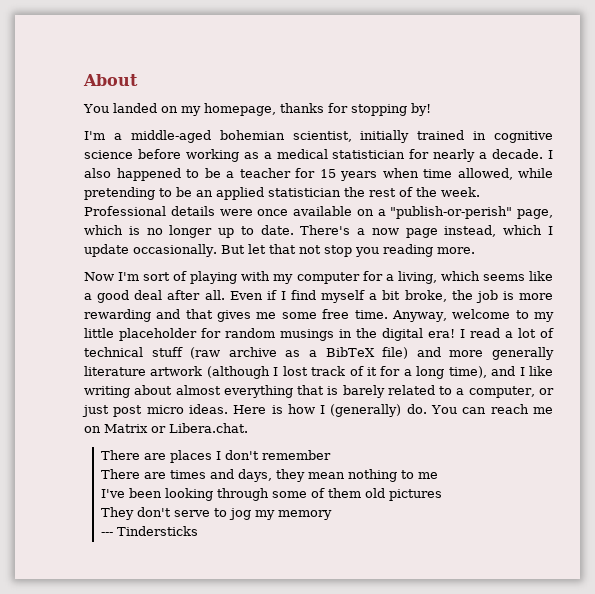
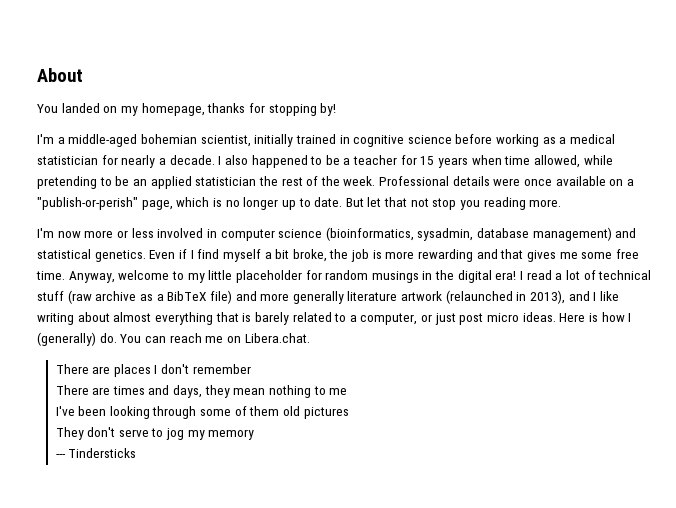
- There's a now page instead, which I update occasionally.
- Now I'm sort of playing with my computer for a living, which seems like a good deal after all.
+ I'm now more or less involved in computer science (bioinformatics, sysadmin, database management) and statistical genetics.
- I read a lot of technical stuff (raw archive as a BibTeX file) and more generally literature artwork (although I lost track of it for a long time), and I like writing about almost everything that is barely related to a computer, or just post micro ideas.
+ I read a lot of technical stuff (raw archive as a BibTeX file) and more generally literature artwork (relaunched in 2013), and I like writing about almost everything that is barely related to a computer, or just post micro ideas.
- You can reach me on Matrix or Libera.chat.
+ You can reach me on Libera.chat.

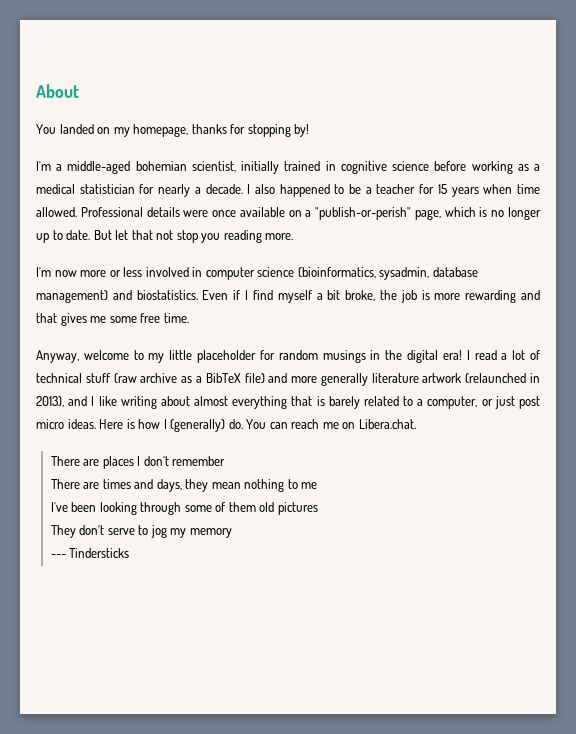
- I also happened to be a teacher for 15 years when time allowed, while pretending to be an applied statistician the rest of the week.
+ I also happened to be a teacher for 15 years when time allowed.
- I'm now more or less involved in computer science (bioinformatics, sysadmin, database management) and statistical genetics.
+ I'm now more or less involved in computer science (bioinformatics, sysadmin, database management) and biostatistics.
- Even if I find myself a bit broke, the job is more rewarding and that gives me some free time. Anyway, welcome to my little placeholder for random musings in the digital era!
+ Even if I find myself a bit broke, the job is more rewarding and that gives me some free time.
+ Anyway, welcome to my little placeholder for random musings in the digital era!

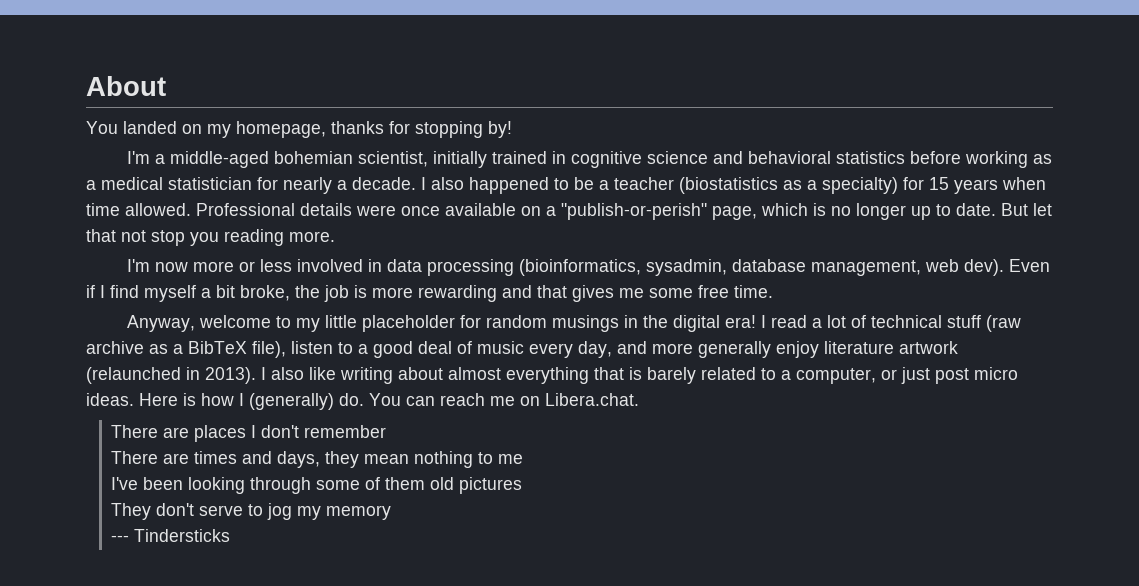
- I'm a middle-aged bohemian scientist, initially trained in cognitive science before working as a medical statistician for nearly a decade.
+ I'm a middle-aged bohemian scientist, initially trained in cognitive science and behavioral statistics before working as a medical statistician for nearly a decade.
- I also happened to be a teacher for 15 years when time allowed.
+ I also happened to be a teacher (biostatistics as a specialty) for 15 years when time allowed.
- I'm now more or less involved in computer science (bioinformatics, sysadmin, database management) and biostatistics.
+ I'm now more or less involved in data processing (bioinformatics, sysadmin, database management, web dev).
- I read a lot of technical stuff (raw archive as a BibTeX file) and more generally literature artwork (relaunched in 2013), and I like writing about almost everything that is barely related to a computer, or just post micro ideas.
+ I read a lot of technical stuff (raw archive as a BibTeX file), listen to a good deal of music every day, and more generally enjoy literature artwork (relaunched in 2013). I also like writing about almost everything that is barely related to a computer, or just post micro ideas.

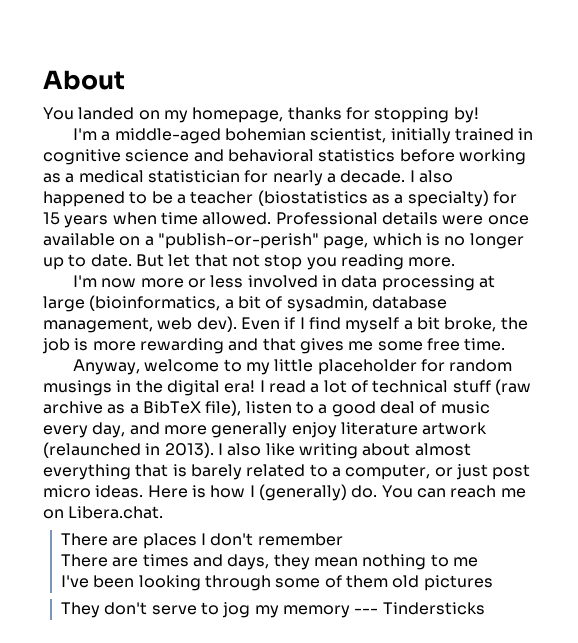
- I'm now more or less involved in data processing (bioinformatics, sysadmin, database management, web dev).
+ I'm now more or less involved in data processing at large (bioinformatics, a bit of sysadmin, database management, web dev).
- They don't serve to jog my memory
- --- Tindersticks
+ They don't serve to jog my memory --- Tindersticks

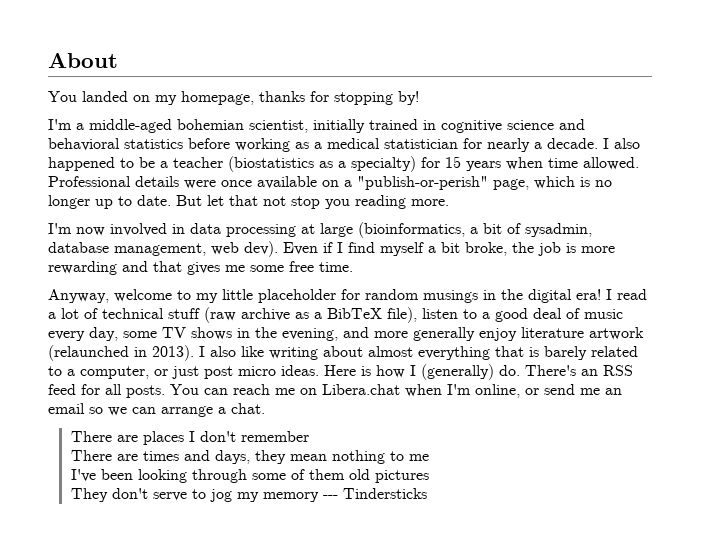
- I'm now more or less involved in data processing at large (bioinformatics, a bit of sysadmin, database management, web dev).
+ I'm now involved in data processing at large (bioinformatics, a bit of sysadmin, database management, web dev).
- I read a lot of technical stuff (raw archive as a BibTeX file), listen to a good deal of music every day, and more generally enjoy literature artwork (relaunched in 2013).
+ I read a lot of technical stuff (raw archive as a BibTeX file), listen to a good deal of music every day, some TV shows in the evening, and more generally enjoy literature artwork (relaunched in 2013).
+ There's an RSS feed for all posts.
- You can reach me on Libera.chat.
+ You can reach me on Libera.chat when I'm online, or send me an email so we can arrange a chat.

